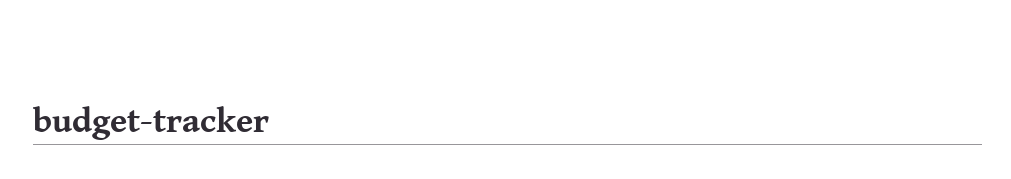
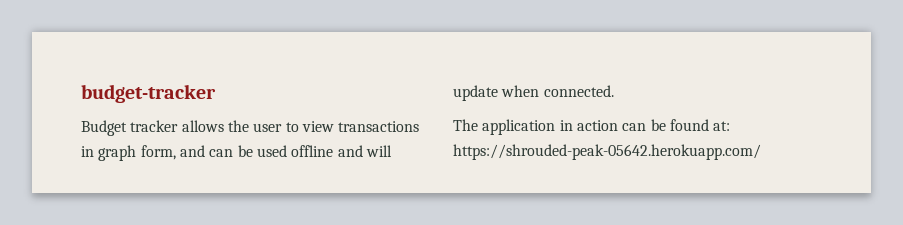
+ Budget tracker allows the user to view transactions in graph form, and can be used offline and will update when connected.
+ The application in action can be found at: https://shrouded-peak-05642.herokuapp.com/

